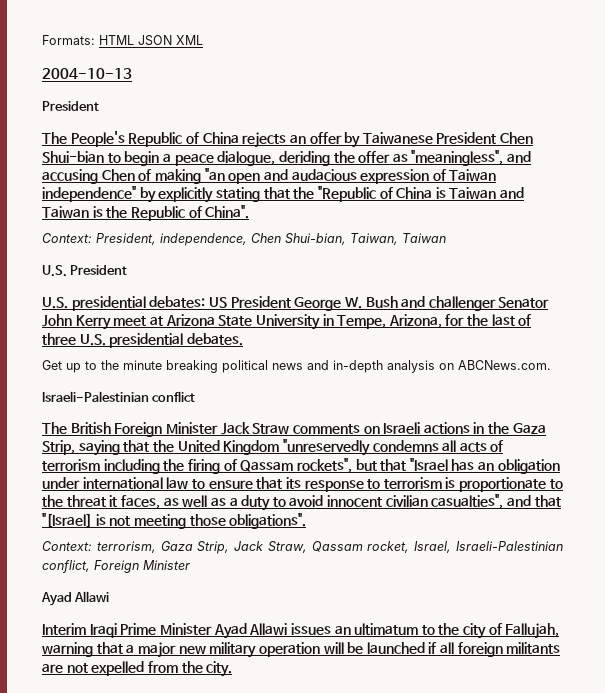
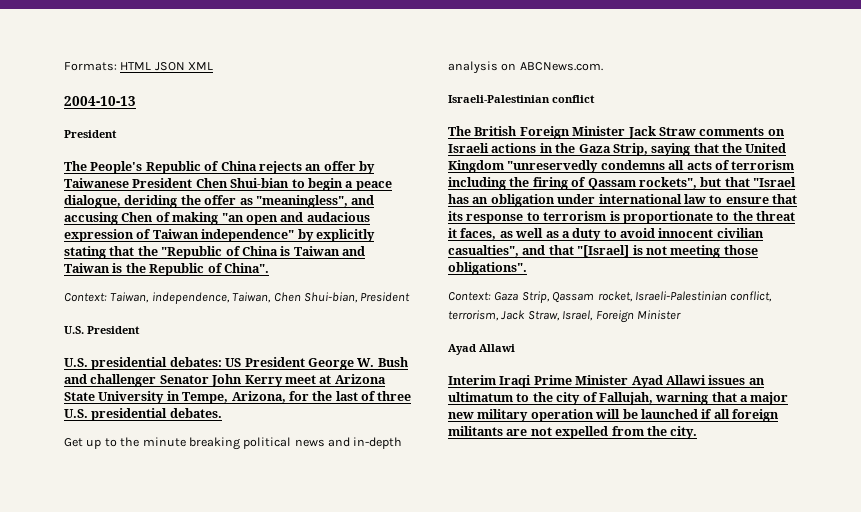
- Context: President, independence, Chen Shui-bian, Taiwan, Taiwan
+ Context: Taiwan, independence, Taiwan, Chen Shui-bian, President
- Context: terrorism, Gaza Strip, Jack Straw, Qassam rocket, Israel, Israeli-Palestinian conflict, Foreign Minister
+ Context: Gaza Strip, Qassam rocket, Israeli-Palestinian conflict, terrorism, Jack Straw, Israel, Foreign Minister

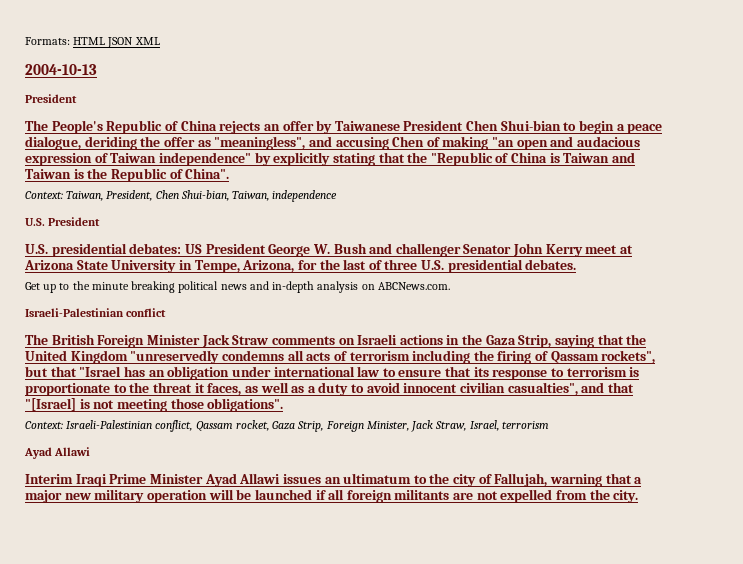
- Context: Taiwan, independence, Taiwan, Chen Shui-bian, President
+ Context: Taiwan, President, Chen Shui-bian, Taiwan, independence
- Context: Gaza Strip, Qassam rocket, Israeli-Palestinian conflict, terrorism, Jack Straw, Israel, Foreign Minister
+ Context: Israeli-Palestinian conflict, Qassam rocket, Gaza Strip, Foreign Minister, Jack Straw, Israel, terrorism

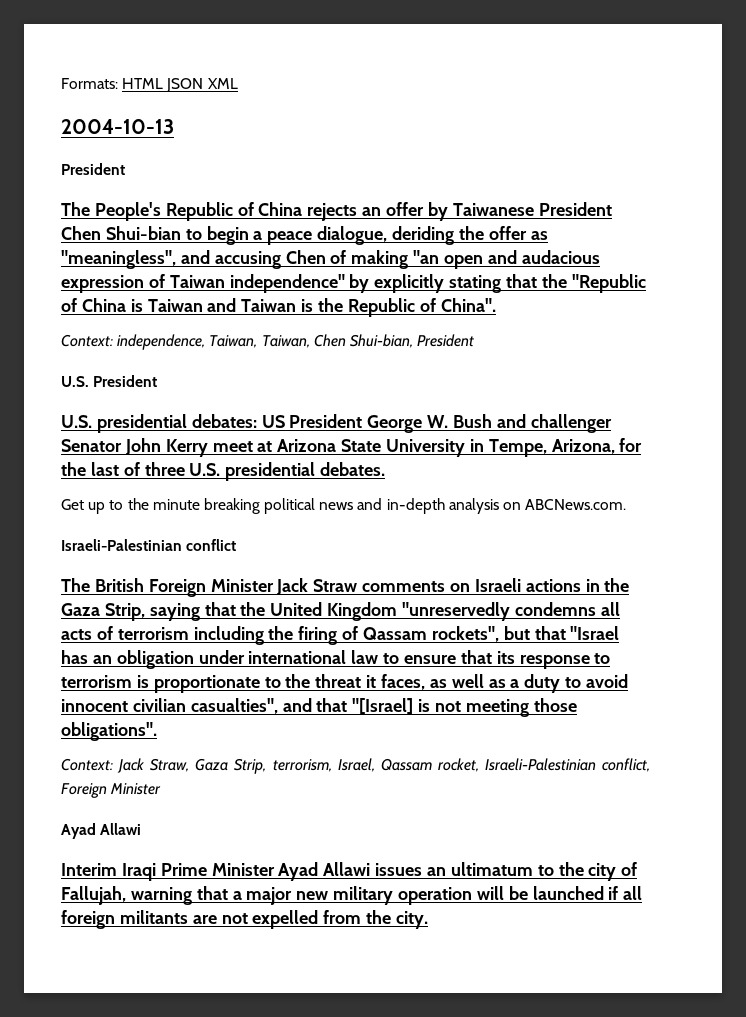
- Context: Taiwan, President, Chen Shui-bian, Taiwan, independence
+ Context: independence, Taiwan, Taiwan, Chen Shui-bian, President
- Context: Israeli-Palestinian conflict, Qassam rocket, Gaza Strip, Foreign Minister, Jack Straw, Israel, terrorism
+ Context: Jack Straw, Gaza Strip, terrorism, Israel, Qassam rocket, Israeli-Palestinian conflict, Foreign Minister

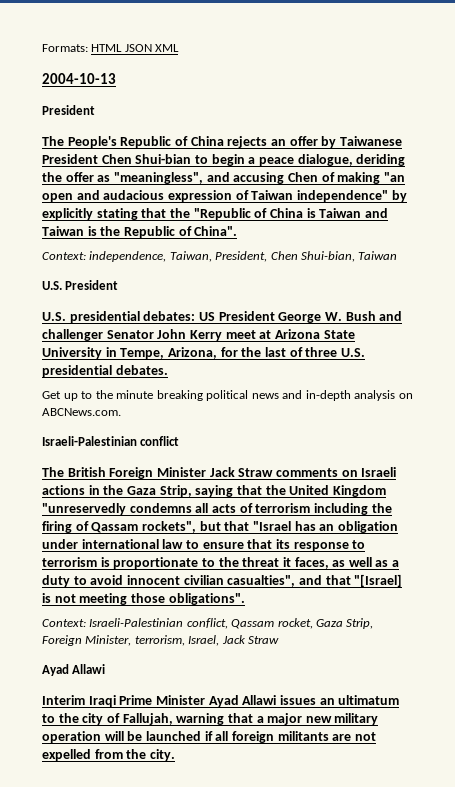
- Context: independence, Taiwan, Taiwan, Chen Shui-bian, President
+ Context: independence, Taiwan, President, Chen Shui-bian, Taiwan
- Context: Jack Straw, Gaza Strip, terrorism, Israel, Qassam rocket, Israeli-Palestinian conflict, Foreign Minister
+ Context: Israeli-Palestinian conflict, Qassam rocket, Gaza Strip, Foreign Minister, terrorism, Israel, Jack Straw

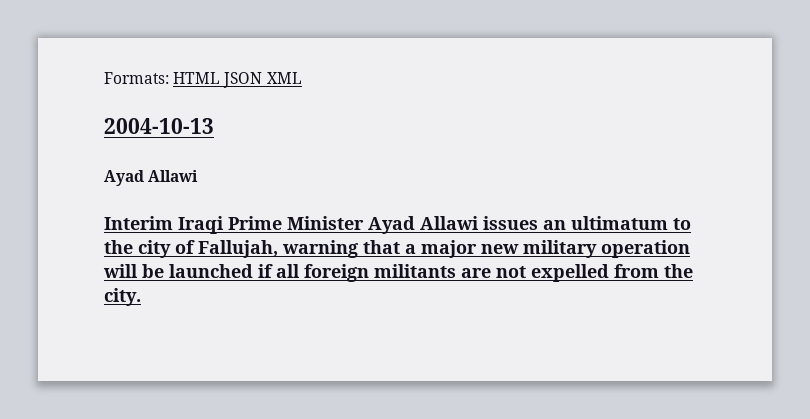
  2004-10-13
- President
- The People's Republic of China rejects an offer by Taiwanese President Chen Shui-bian to begin a peace dialogue, deriding the offer as "meaningless", and accusing Chen of making "an open and audacious expression of Taiwan independence" by explicitly stating that the "Republic of China is Taiwan and Taiwan is the Republic of China".
- Context: independence, Taiwan, President, Chen Shui-bian, Taiwan
- U.S. President
- U.S. presidential debates: US President George W. Bush and challenger Senator John Kerry meet at Arizona State University in Tempe, Arizona, for the last of three U.S. presidential debates.
- Get up to the minute breaking political news and in-depth analysis on ABCNews.com.
- Israeli-Palestinian conflict
- The British Foreign Minister Jack Straw comments on Israeli actions in the Gaza Strip, saying that the United Kingdom "unreservedly condemns all acts of terrorism including the firing of Qassam rockets", but that "Israel has an obligation under international law to ensure that its response to terrorism is proportionate to the threat it faces, as well as a duty to avoid innocent civilian casualties", and that "[Israel] is not meeting those obligations".
- Context: Israeli-Palestinian conflict, Qassam rocket, Gaza Strip, Foreign Minister, terrorism, Israel, Jack Straw

